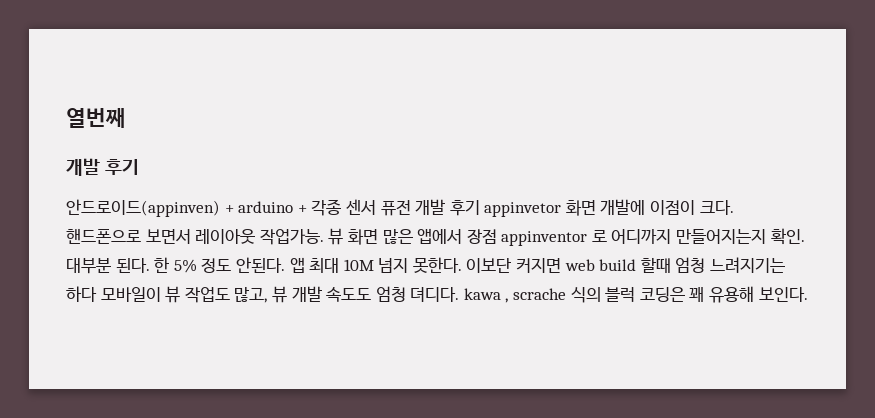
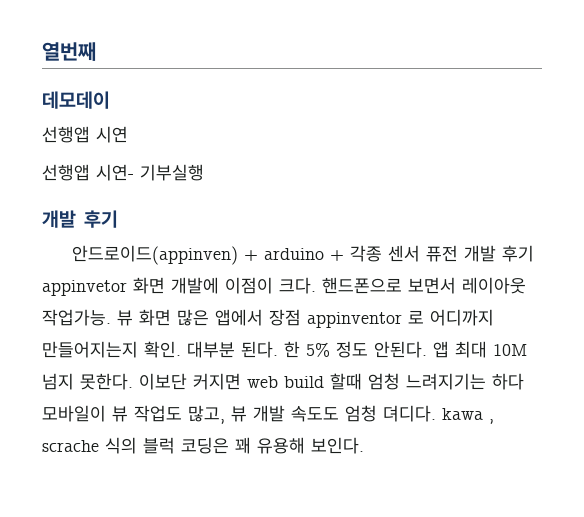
+ 데모데이
+ 선행앱 시연
+ 선행앱 시연- 기부실행

